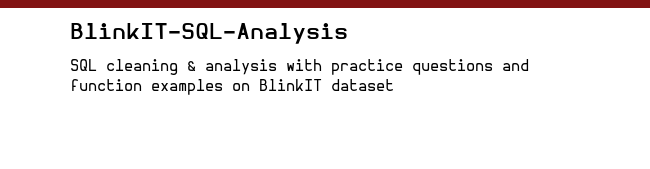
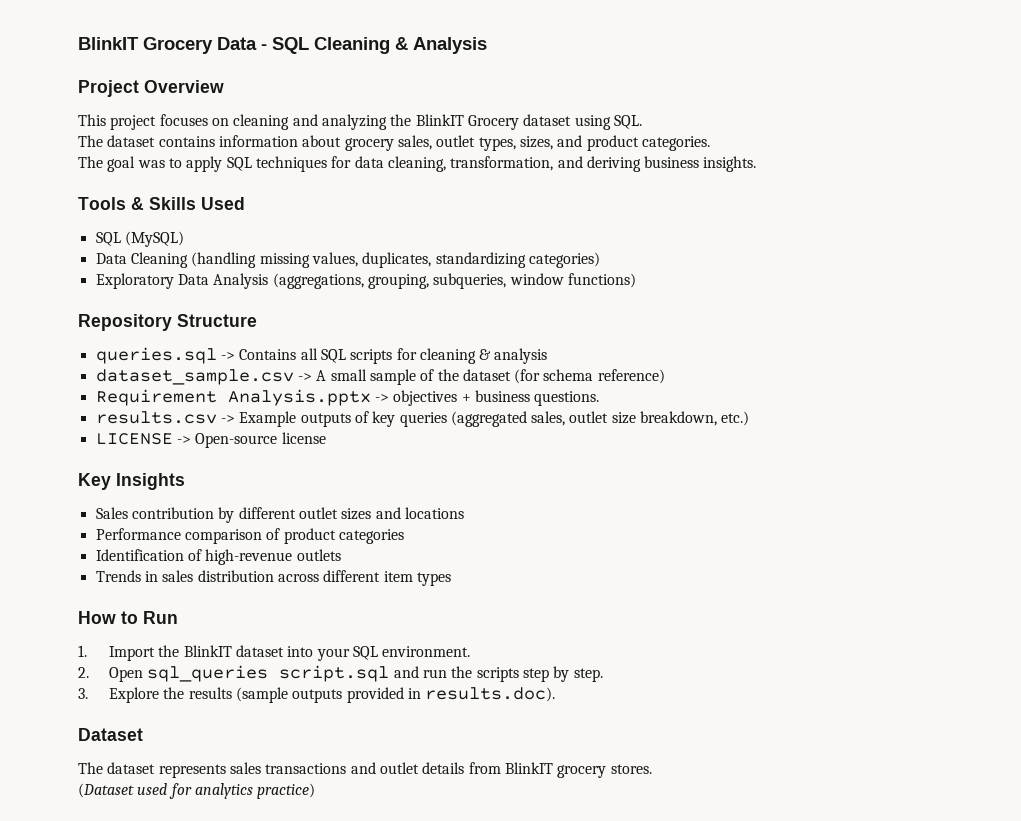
- BlinkIT-SQL-Analysis
- SQL cleaning & analysis with practice questions and function examples on BlinkIT dataset
+ BlinkIT Grocery Data - SQL Cleaning & Analysis
+ Project Overview
+ This project focuses on cleaning and analyzing the BlinkIT Grocery dataset using SQL.
+ The dataset contains information about grocery sales, outlet types, sizes, and product categories.
+ The goal was to apply SQL techniques for data cleaning, transformation, and deriving business insights.
+ Tools & Skills Used
+ SQL (MySQL)
+ Data Cleaning (handling missing values, duplicates, standardizing categories)
+ Exploratory Data Analysis (aggregations, grouping, subqueries, window functions)
+ Repository Structure
+ queries.sql -> Contains all SQL scripts for cleaning & analysis
+ dataset_sample.csv -> A small sample of the dataset (for schema reference)
+ Requirement Analysis.pptx -> objectives + business questions.
+ results.csv -> Example outputs of key queries (aggregated sales, outlet size breakdown, etc.)
+ LICENSE -> Open-source license
+ Key Insights
+ Sales contribution by different outlet sizes and locations
+ Performance comparison of product categories
+ Identification of high-revenue outlets
+ Trends in sales distribution across different item types
+ How to Run
+ 1. Import the BlinkIT dataset into your SQL environment.
+ 2. Open sql_queries script.sql and run the scripts step by step.
+ 3. Explore the results (sample outputs provided in results.doc).
+ Dataset
+ The dataset represents sales transactions and outlet details from BlinkIT grocery stores.
+ (Dataset used for analytics practice)

